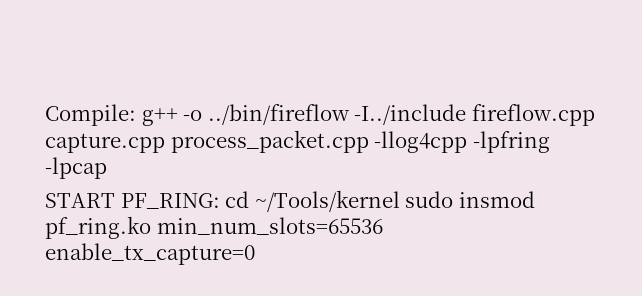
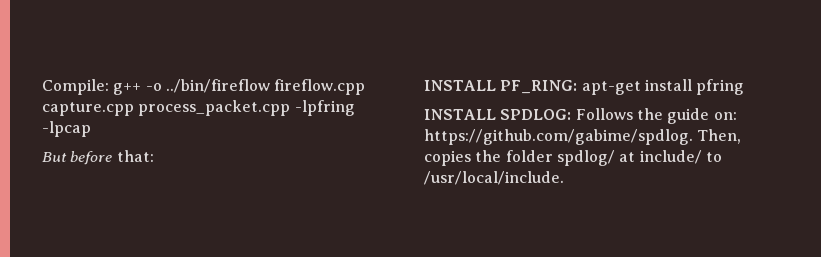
- Compile: g++ -o ../bin/fireflow -I../include fireflow.cpp capture.cpp process_packet.cpp -llog4cpp -lpfring -lpcap
+ Compile: g++ -o ../bin/fireflow fireflow.cpp capture.cpp process_packet.cpp -lpfring -lpcap
- START PF_RING: cd ~/Tools/kernel sudo insmod pf_ring.ko min_num_slots=65536 enable_tx_capture=0
+ But before that:
+ INSTALL PF_RING: apt-get install pfring
+ INSTALL SPDLOG: Follows the guide on: https://github.com/gabime/spdlog. Then, copies the folder spdlog/ at include/ to /usr/local/include.

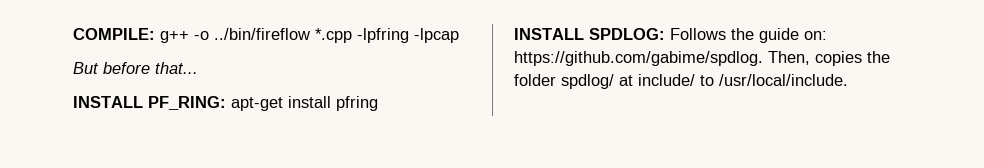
- Compile: g++ -o ../bin/fireflow fireflow.cpp capture.cpp process_packet.cpp -lpfring -lpcap
+ COMPILE: g++ -o ../bin/fireflow *.cpp -lpfring -lpcap
- But before that:
+ But before that...

